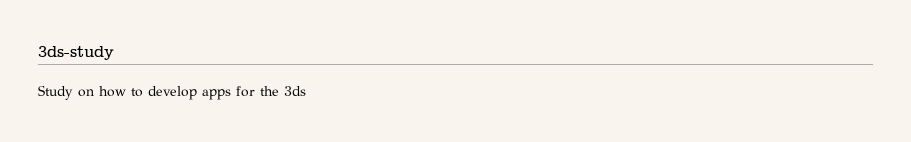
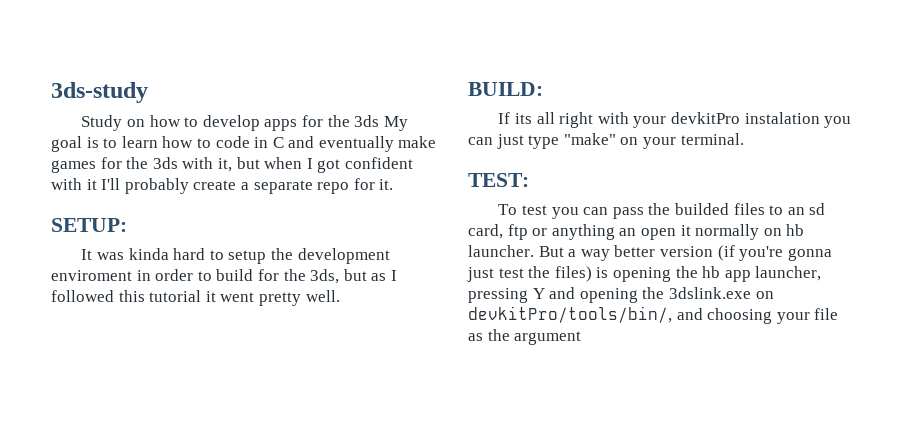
- Study on how to develop apps for the 3ds
+ Study on how to develop apps for the 3ds My goal is to learn how to code in C and eventually make games for the 3ds with it, but when I got confident with it I'll probably create a separate repo for it.
+ SETUP:
+ It was kinda hard to setup the development enviroment in order to build for the 3ds, but as I followed this tutorial it went pretty well.
+ BUILD:
+ If its all right with your devkitPro instalation you can just type "make" on your terminal.
+ TEST:
+ To test you can pass the builded files to an sd card, ftp or anything an open it normally on hb launcher. But a way better version (if you're gonna just test the files) is opening the hb app launcher, pressing Y and opening the 3dslink.exe on devkitPro/tools/bin/, and choosing your file as the argument

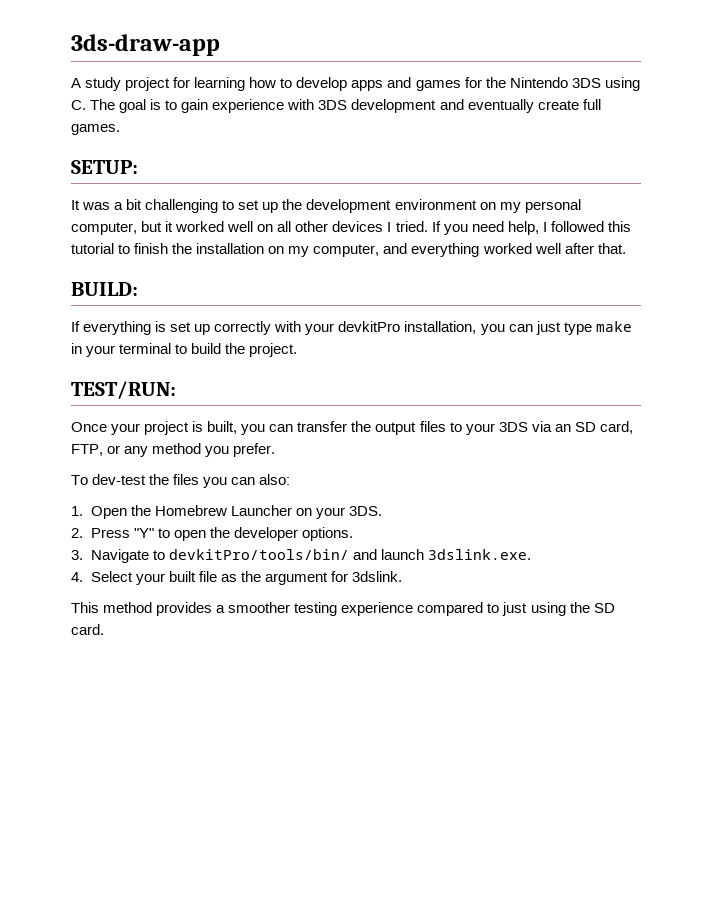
- 3ds-study
- Study on how to develop apps for the 3ds My goal is to learn how to code in C and eventually make games for the 3ds with it, but when I got confident with it I'll probably create a separate repo for it.
+ 3ds-draw-app
+ A study project for learning how to develop apps and games for the Nintendo 3DS using C. The goal is to gain experience with 3DS development and eventually create full games.
  SETUP:
- It was kinda hard to setup the development enviroment in order to build for the 3ds, but as I followed this tutorial it went pretty well.
+ It was a bit challenging to set up the development environment on my personal computer, but it worked well on all other devices I tried. If you need help, I followed this tutorial to finish the installation on my computer, and everything worked well after that.
  BUILD:
- If its all right with your devkitPro instalation you can just type "make" on your terminal.
- TEST:
- To test you can pass the builded files to an sd card, ftp or anything an open it normally on hb launcher. But a way better version (if you're gonna just test the files) is opening the hb app launcher, pressing Y and opening the 3dslink.exe on devkitPro/tools/bin/, and choosing your file as the argument
+ If everything is set up correctly with your devkitPro installation, you can just type make in your terminal to build the project.
+ TEST/RUN:
+ Once your project is built, you can transfer the output files to your 3DS via an SD card, FTP, or any method you prefer.
+ To dev-test the files you can also:
+ 1. Open the Homebrew Launcher on your 3DS.
+ 2. Press "Y" to open the developer options.
+ 3. Navigate to devkitPro/tools/bin/ and launch 3dslink.exe.
+ 4. Select your built file as the argument for 3dslink.
+ This method provides a smoother testing experience compared to just using the SD card.

